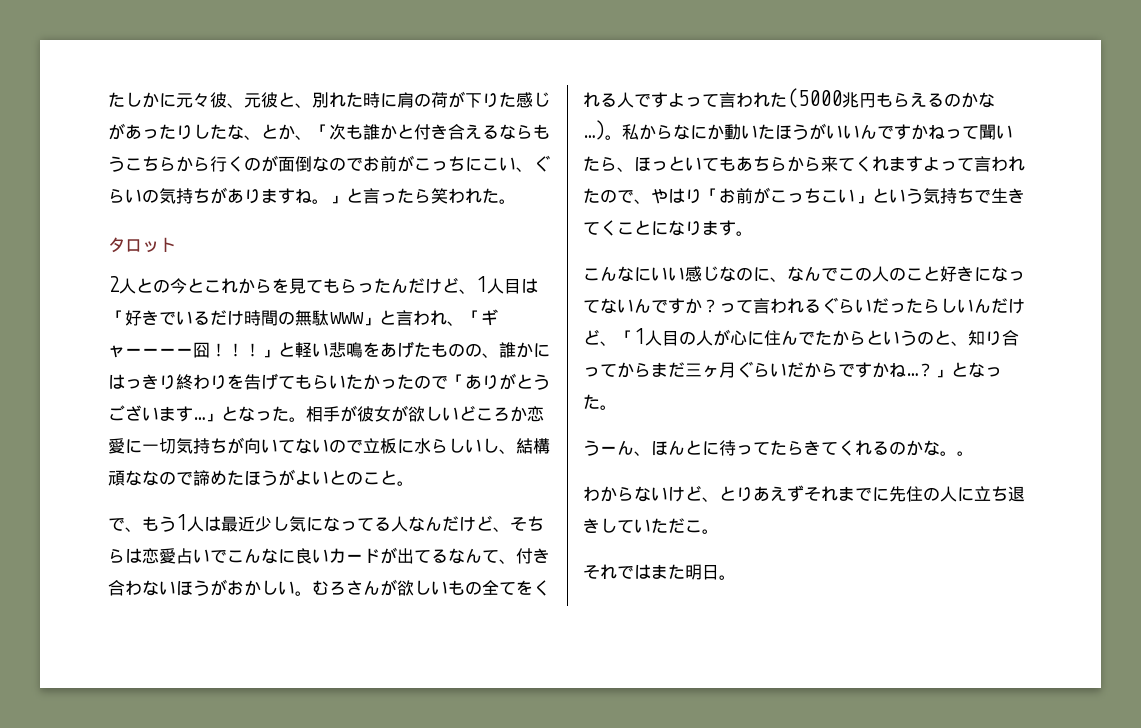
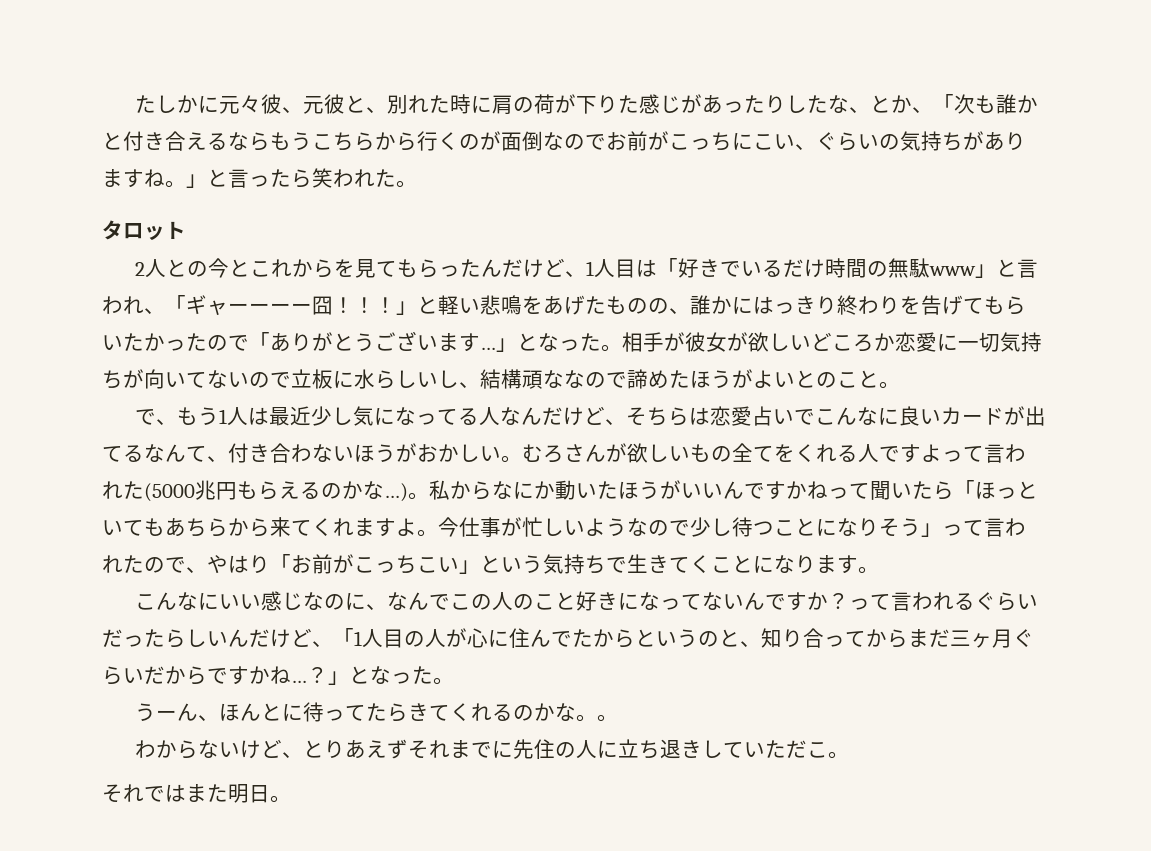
- 私からなにか動いたほうがいいんですかねって聞いたら、ほっといてもあちらから来てくれますよって言われたので、やはり「お前がこっちこい」という気持ちで生きてくことになります。
+ 私からなにか動いたほうがいいんですかねって聞いたら「ほっといてもあちらから来てくれますよ。今仕事が忙しいようなので少し待つことになりそう」って言われたので、やはり「お前がこっちこい」という気持ちで生きてくことになります。

